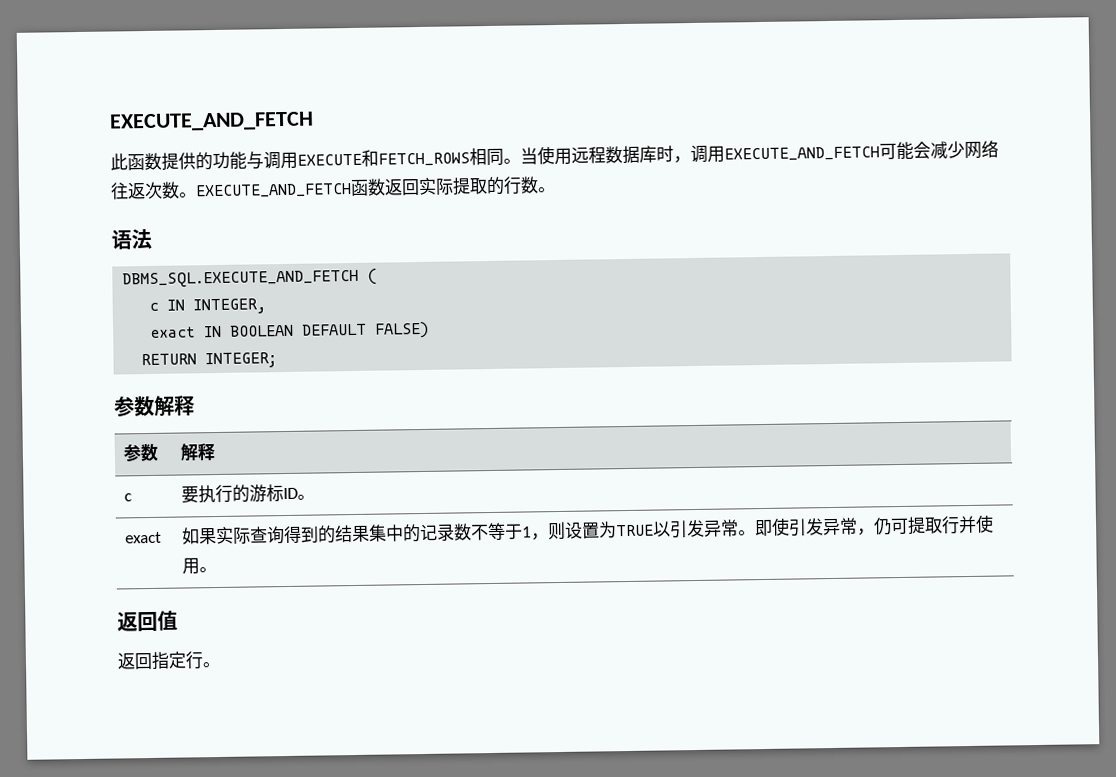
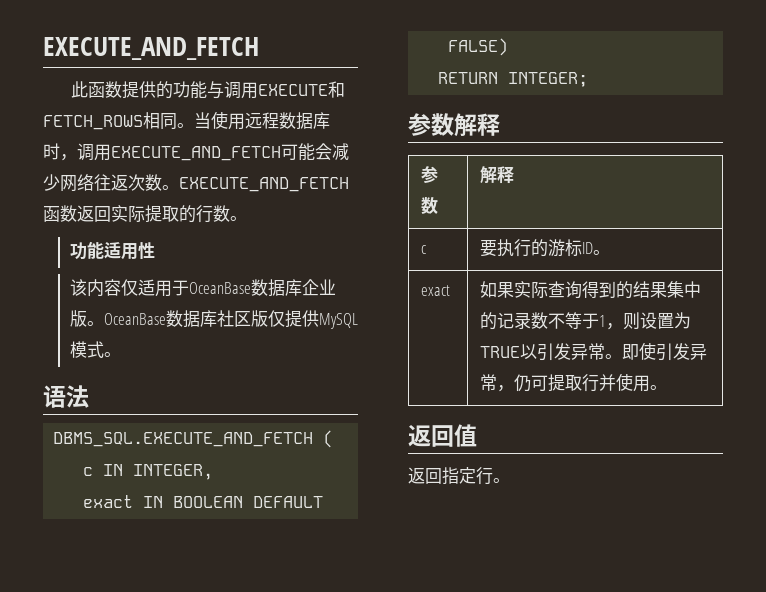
+ 功能适用性
+ 该内容仅适用于OceanBase数据库企业版。OceanBase数据库社区版仅提供MySQL模式。

